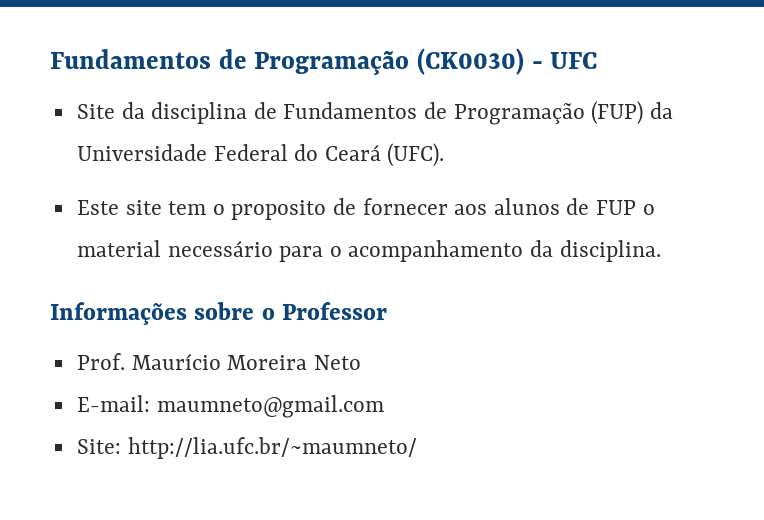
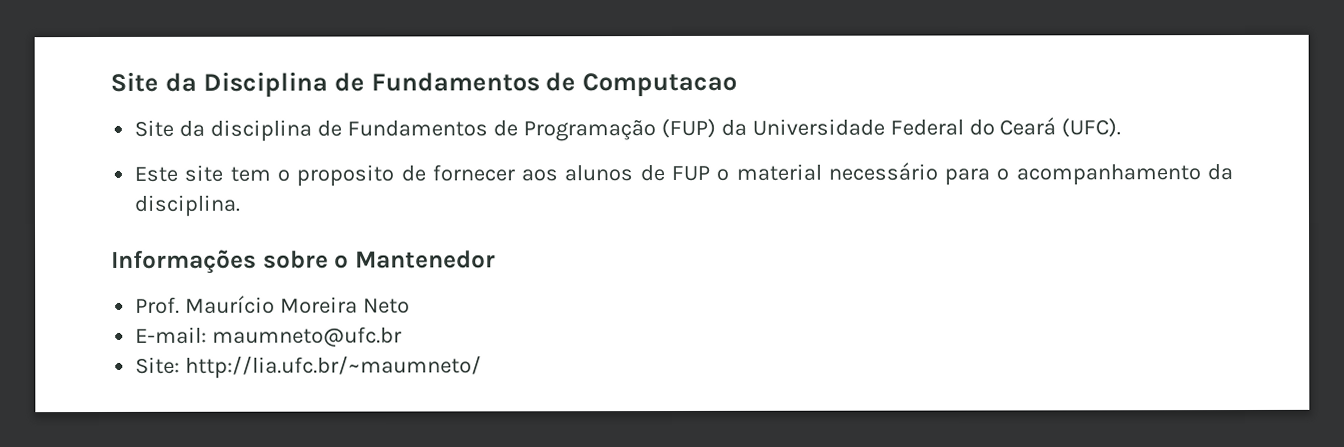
- Fundamentos de Programação (CK0030) - UFC
+ Site da Disciplina de Fundamentos de Computacao
- Informações sobre o Professor
+ Informações sobre o Mantenedor
- E-mail: maumneto@gmail.com
+ E-mail: maumneto@ufc.br

